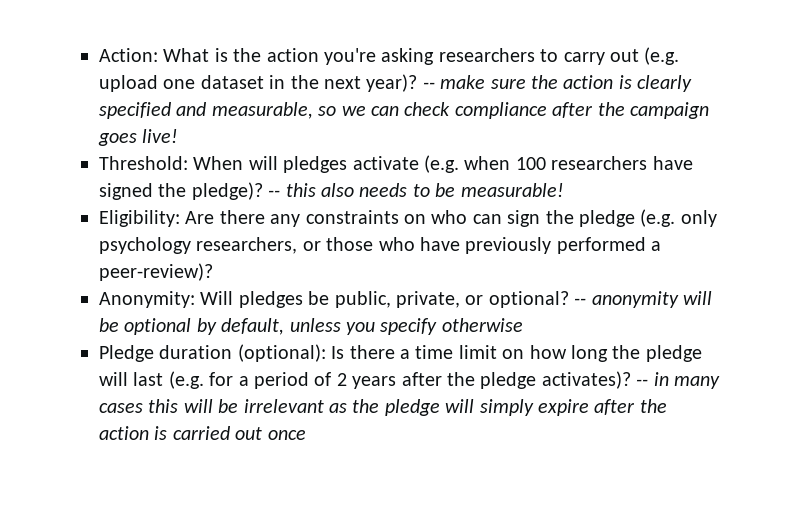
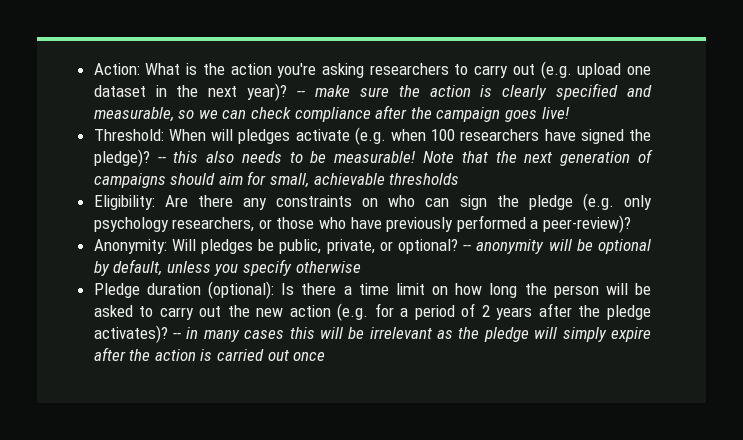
+ Note that the next generation of campaigns should aim for small, achievable thresholds
- Pledge duration (optional): Is there a time limit on how long the pledge will last (e.g. for a period of 2 years after the pledge activates)?
+ Pledge duration (optional): Is there a time limit on how long the person will be asked to carry out the new action (e.g. for a period of 2 years after the pledge activates)?

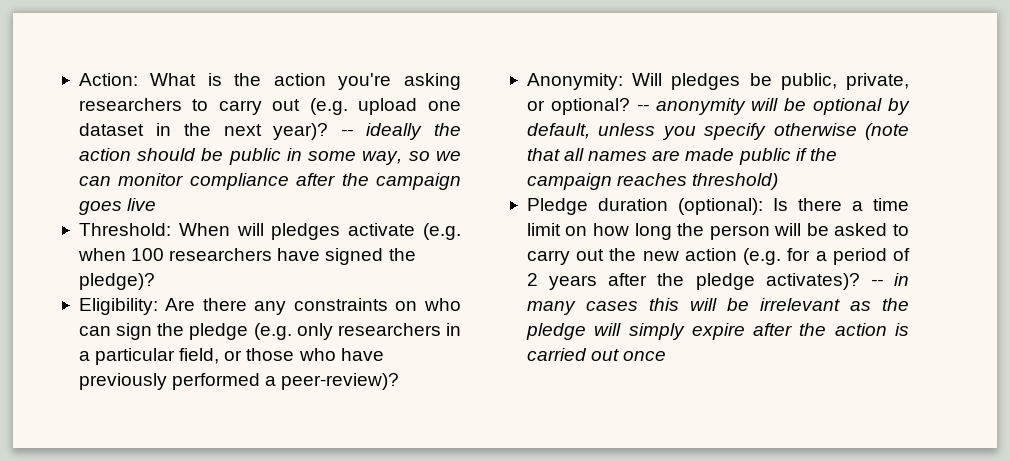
- -- make sure the action is clearly specified and measurable, so we can check compliance after the campaign goes live!
+ -- ideally the action should be public in some way, so we can monitor compliance after the campaign goes live
- -- this also needs to be measurable! Note that the next generation of campaigns should aim for small, achievable thresholds
- Eligibility: Are there any constraints on who can sign the pledge (e.g. only psychology researchers, or those who have previously performed a peer-review)?
+ Eligibility: Are there any constraints on who can sign the pledge (e.g. only researchers in a particular field, or those who have previously performed a peer-review)?
- -- anonymity will be optional by default, unless you specify otherwise
+ -- anonymity will be optional by default, unless you specify otherwise (note that all names are made public if the campaign reaches threshold)

